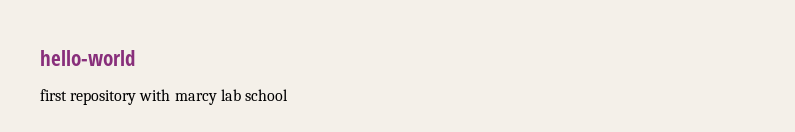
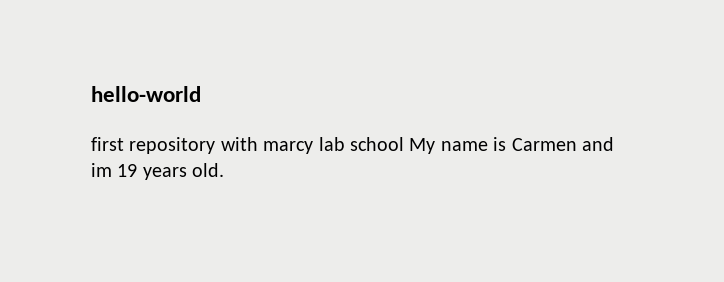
- first repository with marcy lab school
+ first repository with marcy lab school My name is Carmen and im 19 years old.

